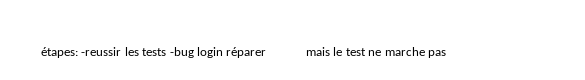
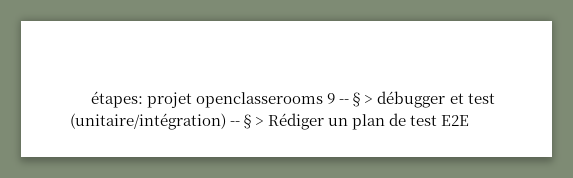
- étapes: -reussir les tests -bug login réparer mais le test ne marche pas
+ étapes: projet openclasserooms 9 --§> débugger et test (unitaire/intégration) --§> Rédiger un plan de test E2E

